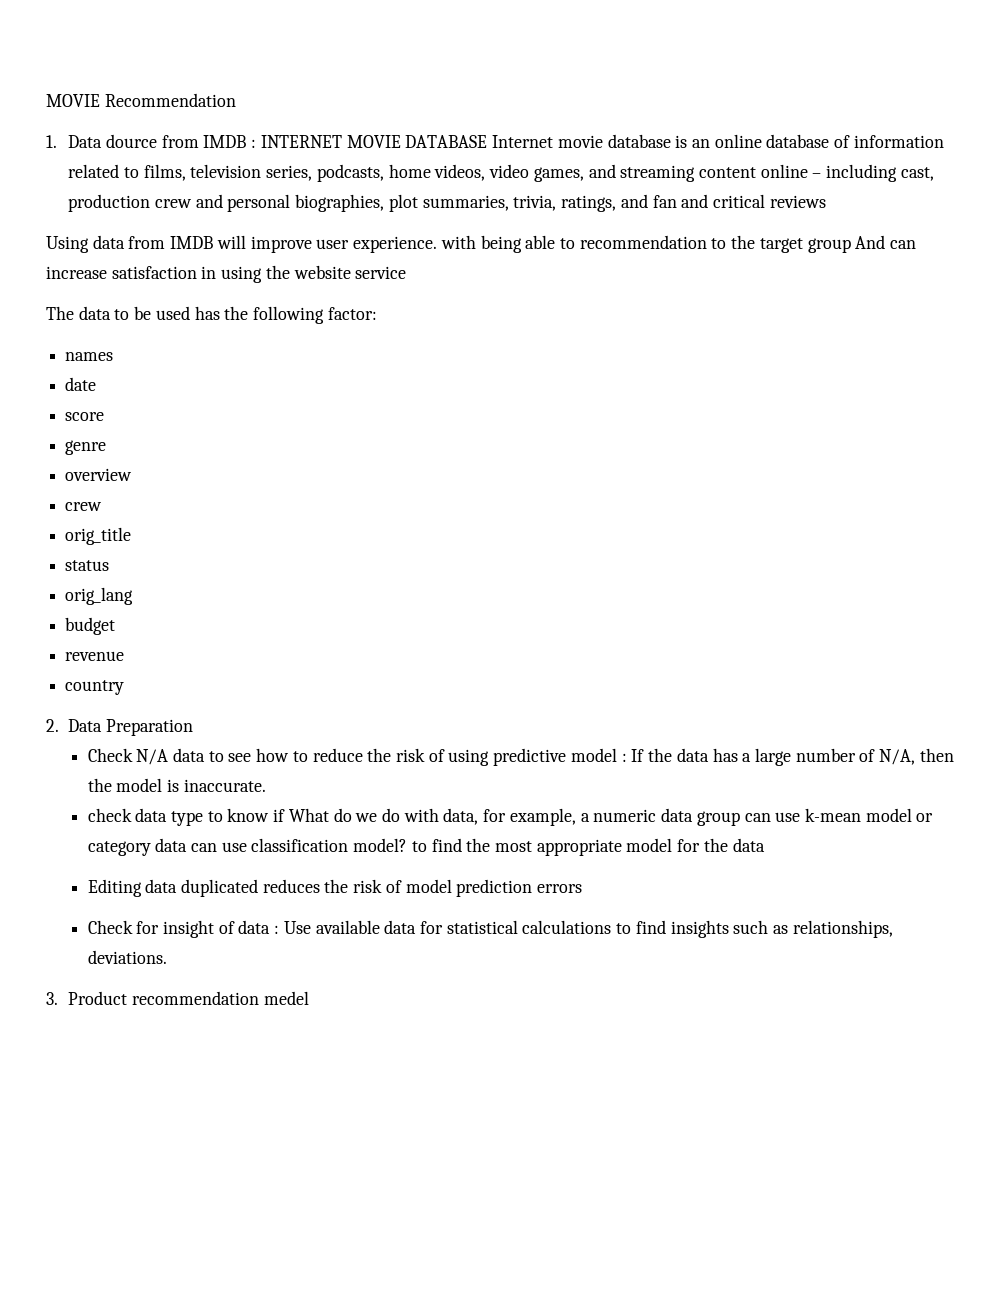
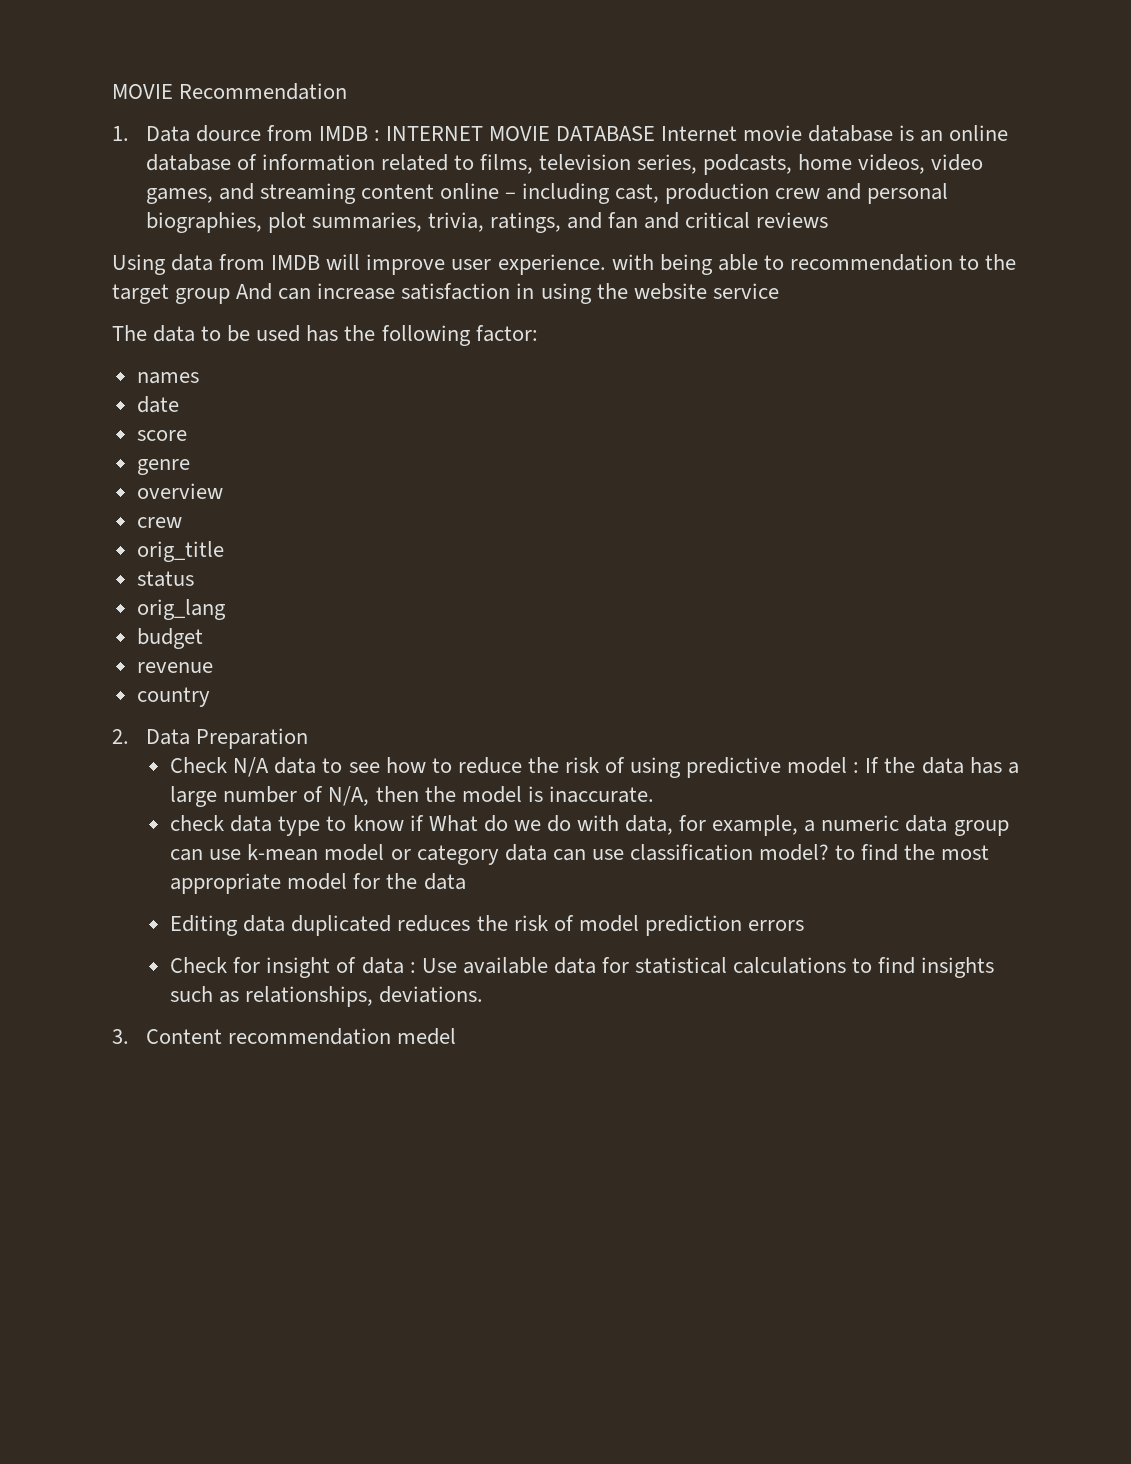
- 3. Product recommendation medel
+ 3. Content recommendation medel

